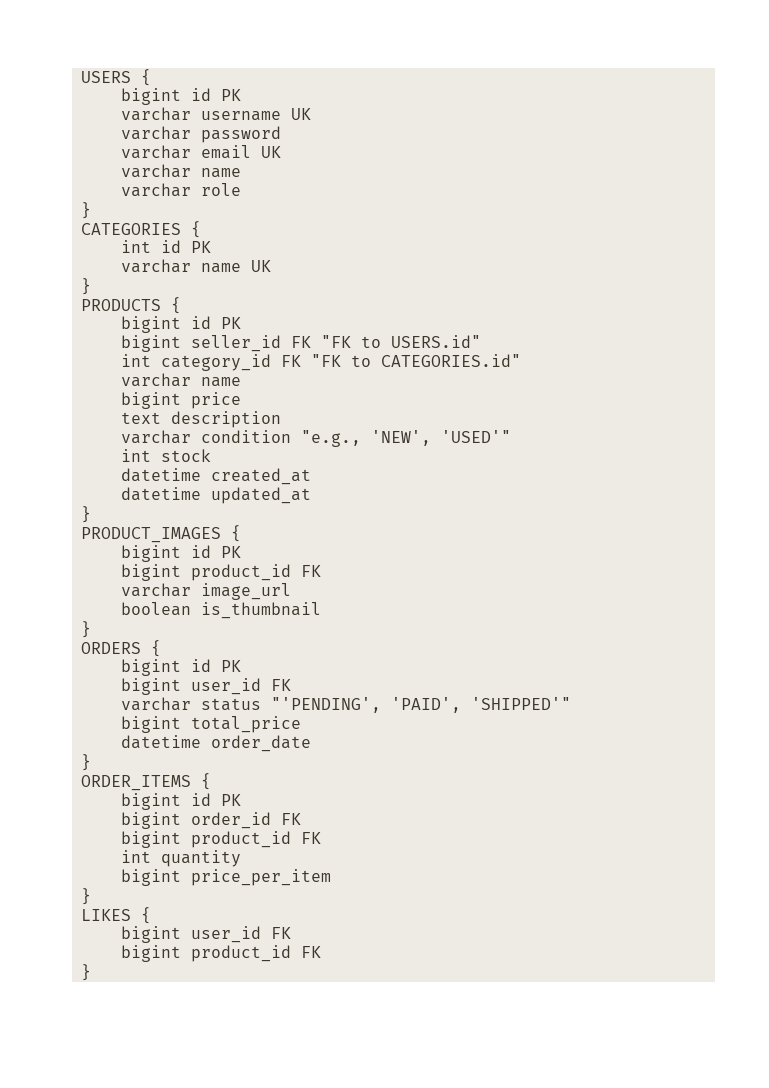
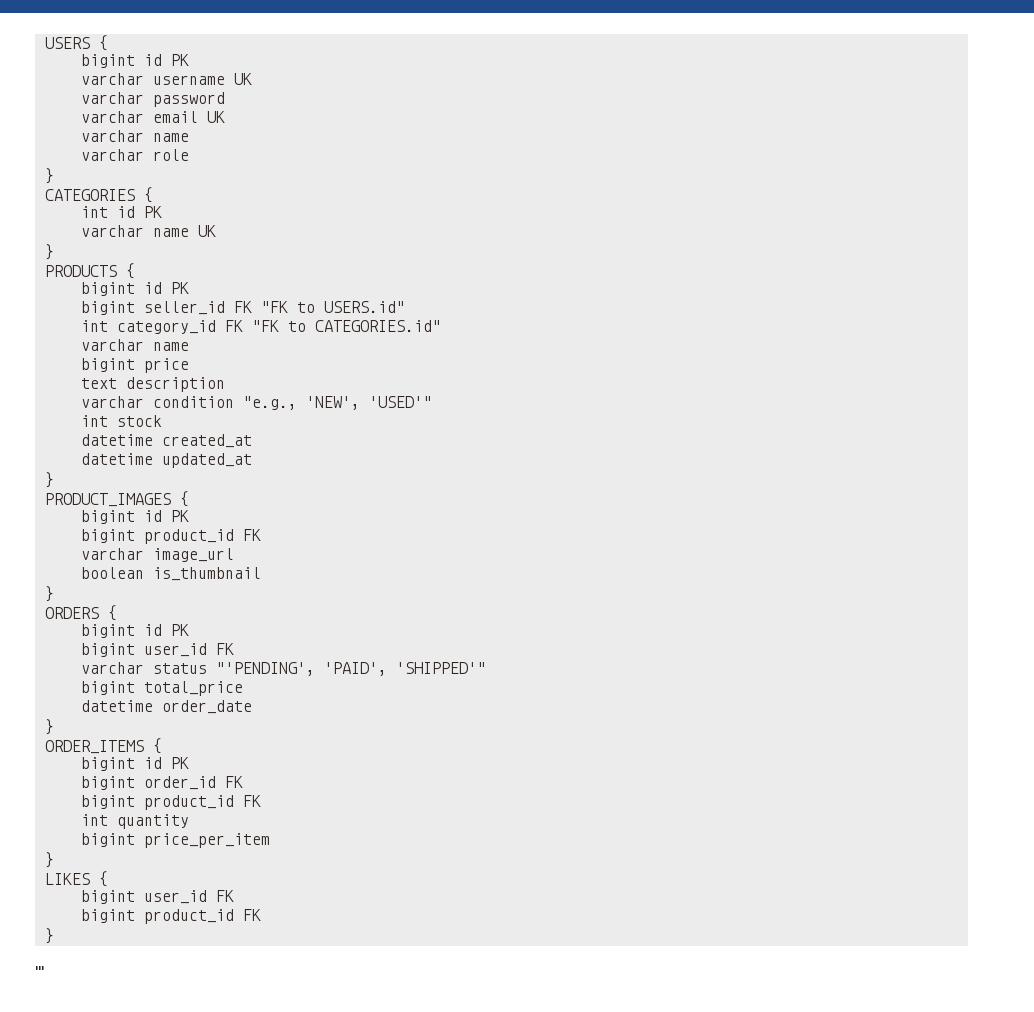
+ '''

